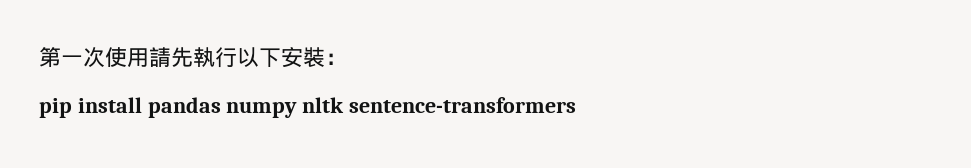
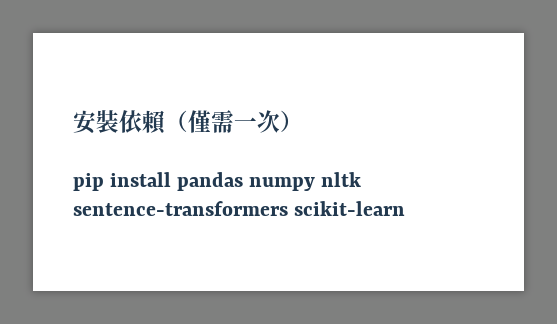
- 第一次使用請先執行以下安裝：
+ 安裝依賴（僅需一次）
- pip install pandas numpy nltk sentence-transformers
+ pip install pandas numpy nltk sentence-transformers scikit-learn

